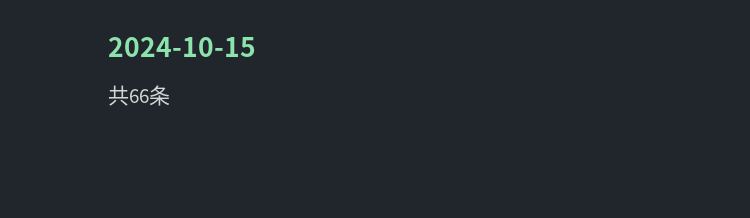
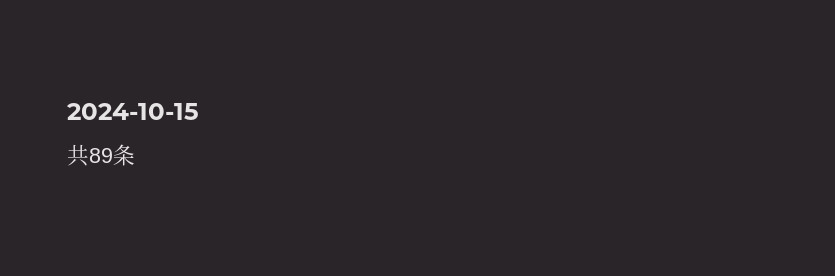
- 共66条
+ 共89条

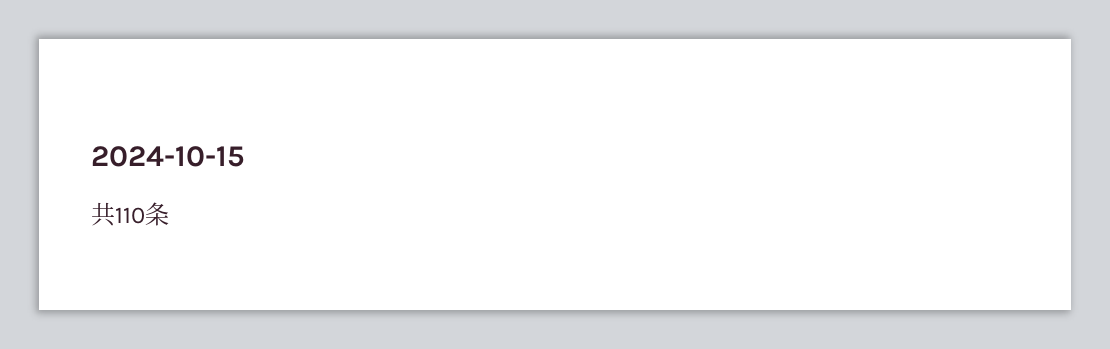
- 共89条
+ 共110条

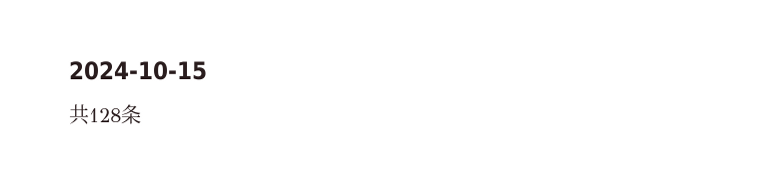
- 共110条
+ 共128条

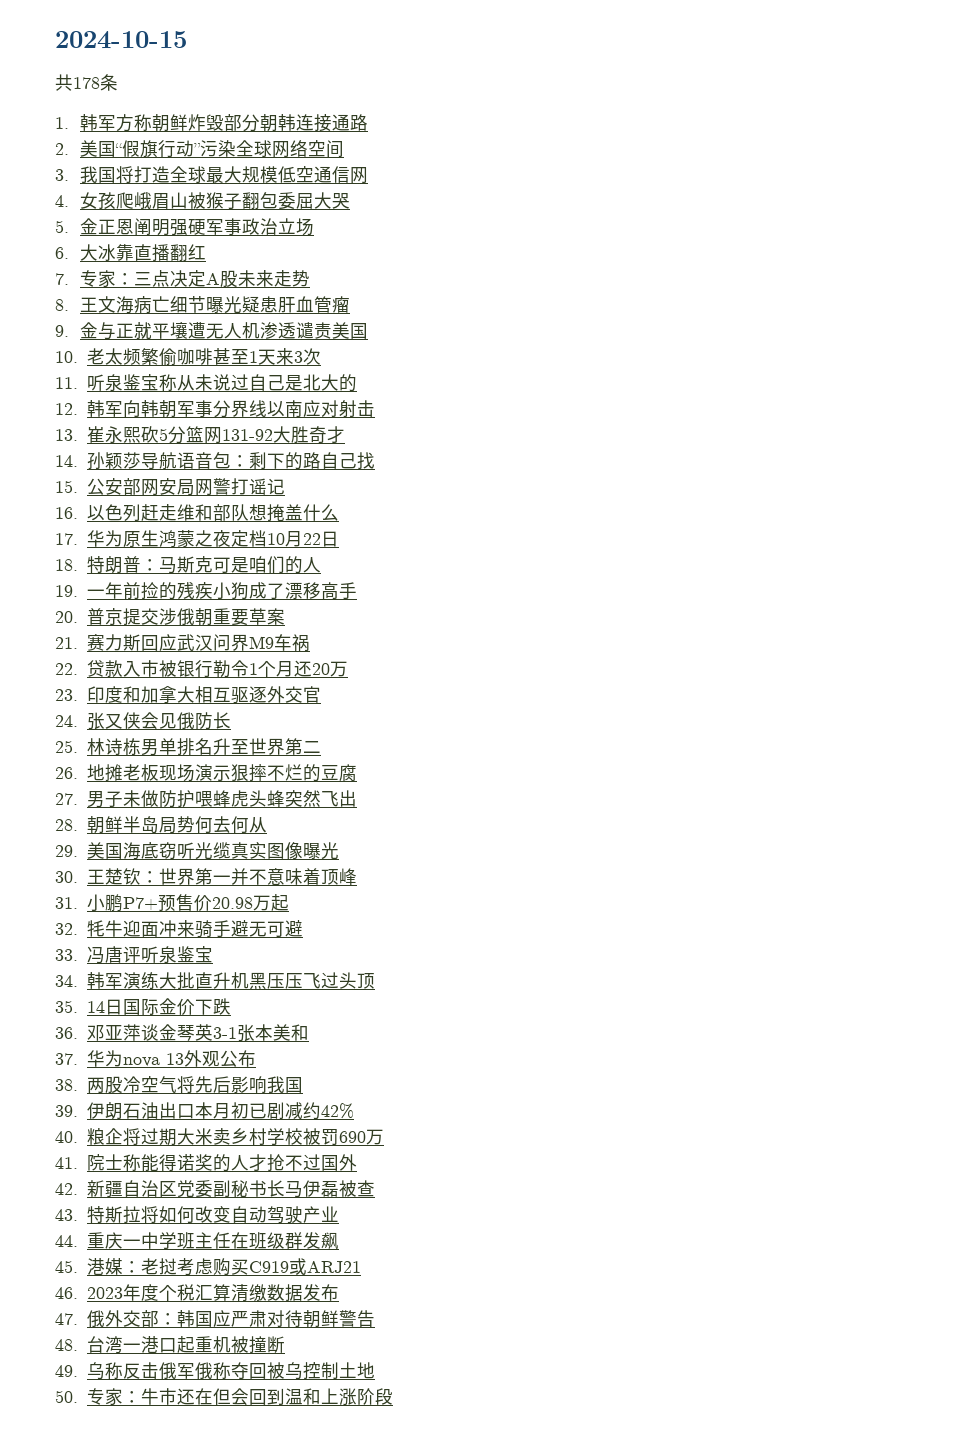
- 共128条
+ 共178条
+ 1.韩军方称朝鲜炸毁部分朝韩连接通路
+ 2.美国“假旗行动”污染全球网络空间
+ 3.我国将打造全球最大规模低空通信网
+ 4.女孩爬峨眉山被猴子翻包委屈大哭
+ 5.金正恩阐明强硬军事政治立场
+ 6.大冰靠直播翻红
+ 7.专家：三点决定A股未来走势
+ 8.王文海病亡细节曝光疑患肝血管瘤
+ 9.金与正就平壤遭无人机渗透谴责美国
+ 10.老太频繁偷咖啡甚至1天来3次
+ 11.听泉鉴宝称从未说过自己是北大的
+ 12.韩军向韩朝军事分界线以南应对射击
+ 13.崔永熙砍5分篮网131-92大胜奇才
+ 14.孙颖莎导航语音包：剩下的路自己找
+ 15.公安部网安局网警打谣记
+ 16.以色列赶走维和部队想掩盖什么
+ 17.华为原生鸿蒙之夜定档10月22日
+ 18.特朗普：马斯克可是咱们的人
+ 19.一年前捡的残疾小狗成了漂移高手
+ 20.普京提交涉俄朝重要草案
+ 21.赛力斯回应武汉问界M9车祸
+ 22.贷款入市被银行勒令1个月还20万
+ 23.印度和加拿大相互驱逐外交官
+ 24.张又侠会见俄防长
+ 25.林诗栋男单排名升至世界第二
+ 26.地摊老板现场演示狠摔不烂的豆腐
+ 27.男子未做防护喂蜂虎头蜂突然飞出
+ 28.朝鲜半岛局势何去何从
+ 29.美国海底窃听光缆真实图像曝光
+ 30.王楚钦：世界第一并不意味着顶峰
+ 31.小鹏P7+预售价20.98万起
+ 32.牦牛迎面冲来骑手避无可避
+ 33.冯唐评听泉鉴宝
+ 34.韩军演练大批直升机黑压压飞过头顶
+ 35. 14日国际金价下跌
+ 36.邓亚萍谈金琴英3-1张本美和
+ 37.华为nova 13外观公布
+ 38.两股冷空气将先后影响我国
+ 39.伊朗石油出口本月初已剧减约42%
+ 40.粮企将过期大米卖乡村学校被罚690万
+ 41.院士称能得诺奖的人才抢不过国外
+ 42.新疆自治区党委副秘书长马伊磊被查
+ 43.特斯拉将如何改变自动驾驶产业
+ 44.重庆一中学班主任在班级群发飙
+ 45.港媒：老挝考虑购买C919或ARJ21
+ 46. 2023年度个税汇算清缴数据发布
+ 47.俄外交部：韩国应严肃对待朝鲜警告
+ 48.台湾一港口起重机被撞断
+ 49.乌称反击俄军俄称夺回被乌控制土地
+ 50.专家：牛市还在但会回到温和上涨阶段

